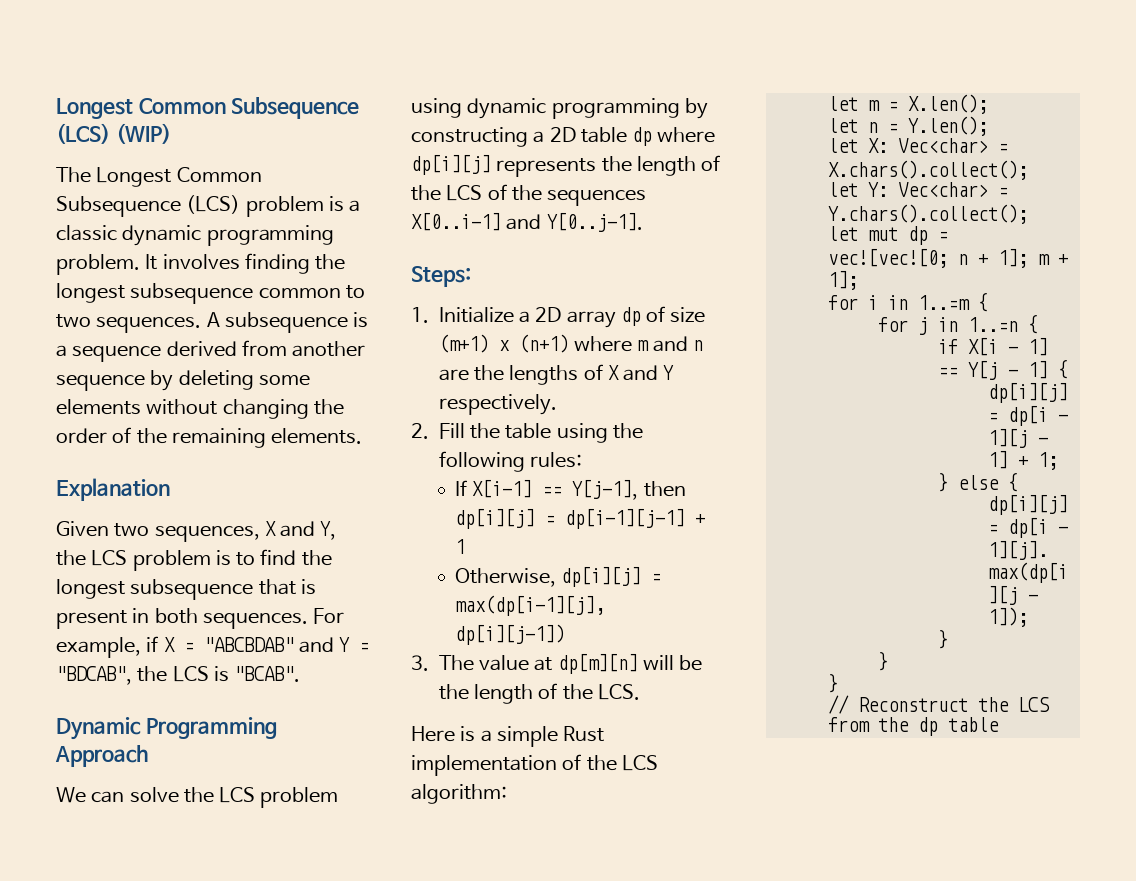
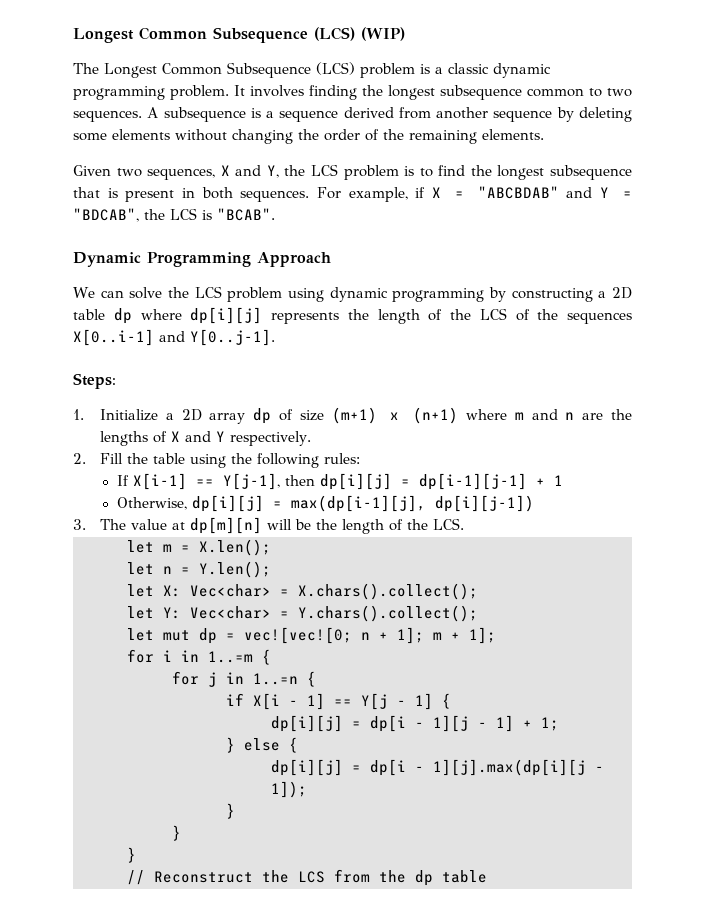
- Explanation
- Here is a simple Rust implementation of the LCS algorithm:

